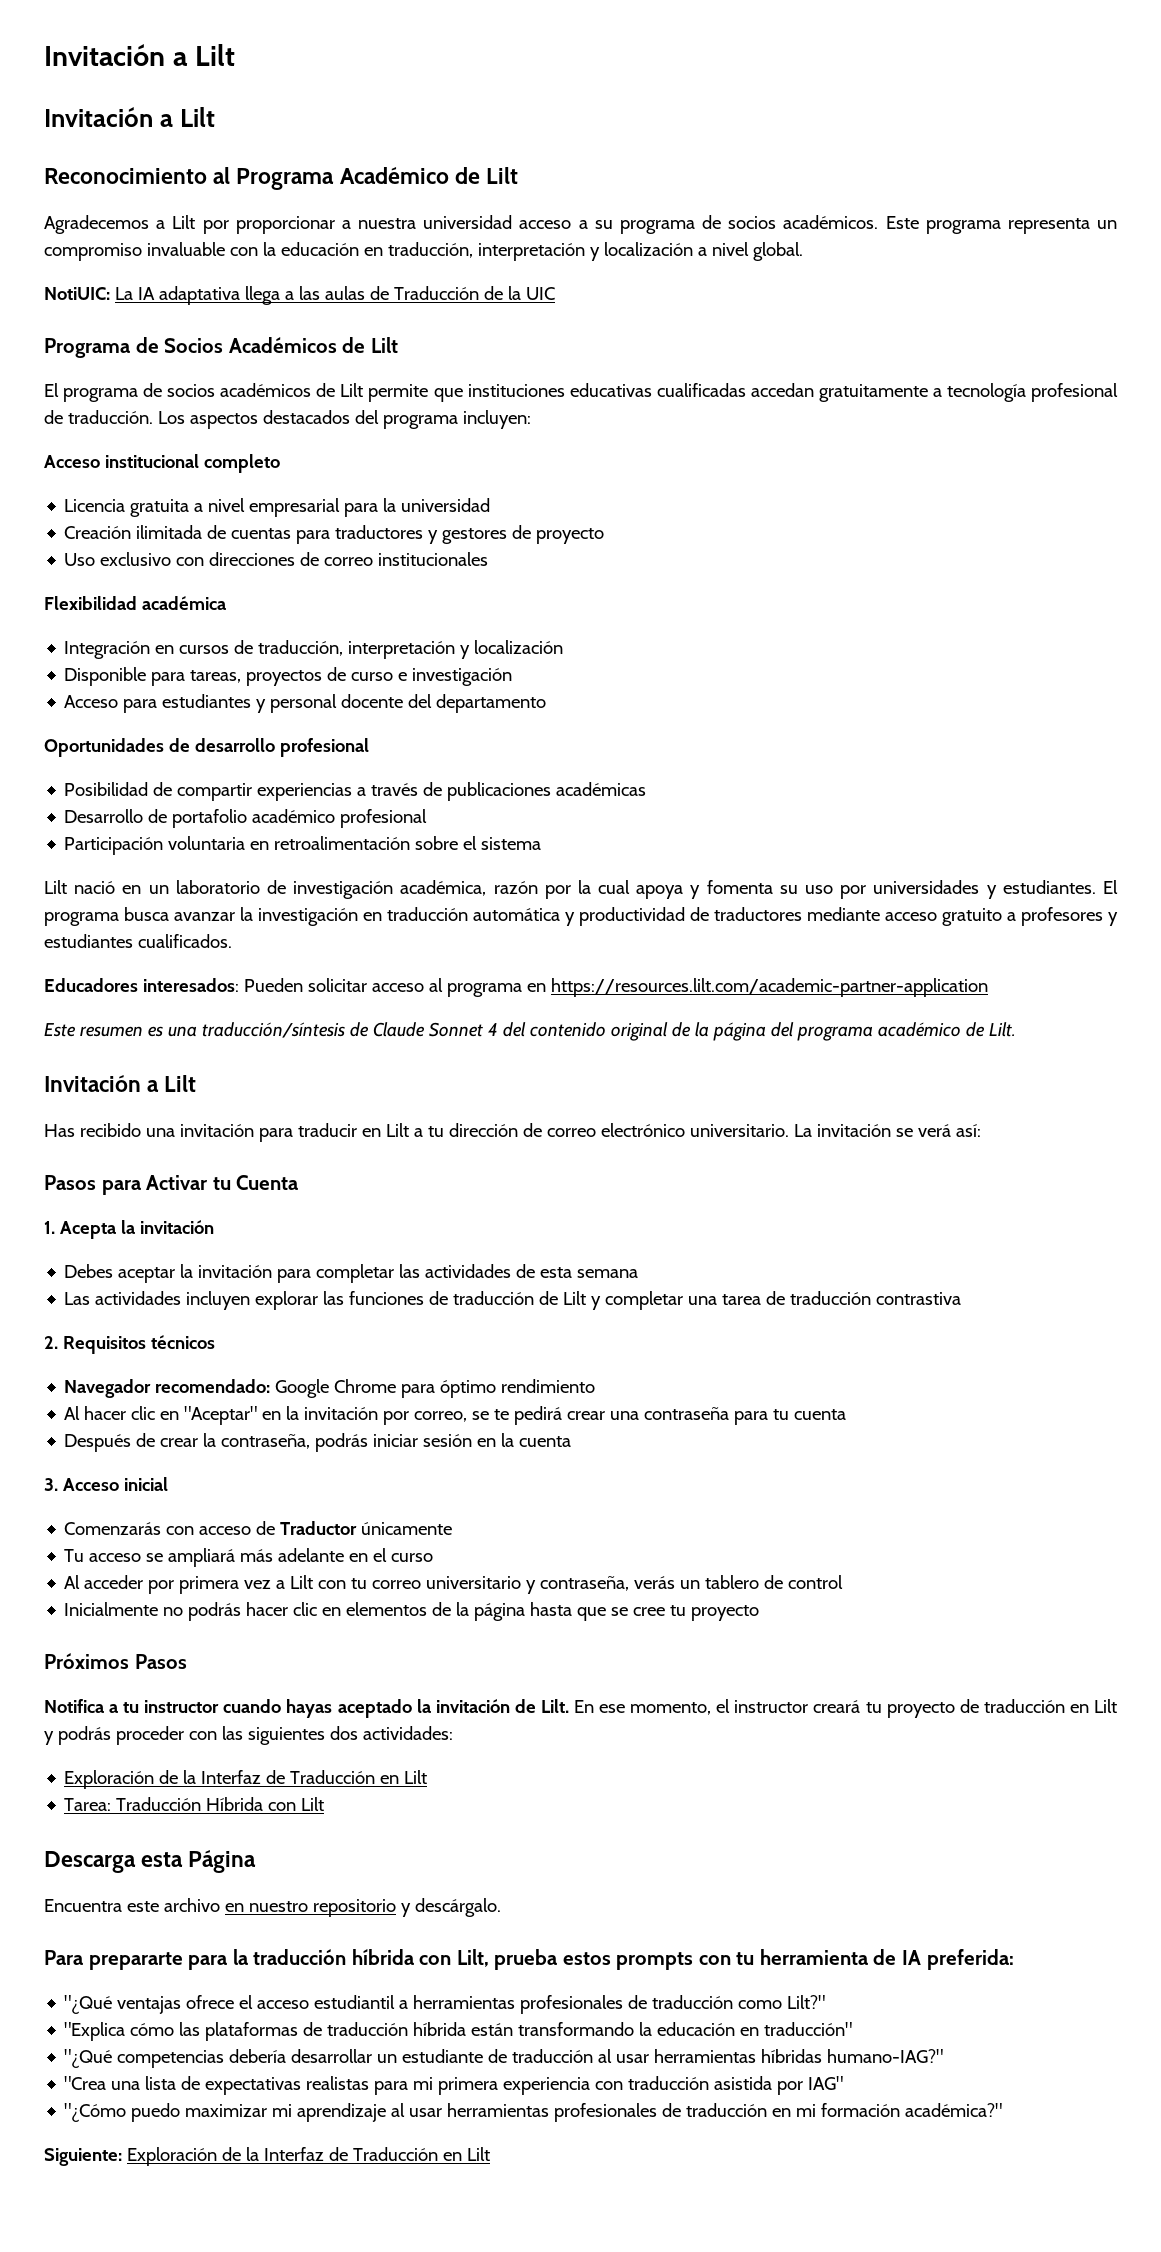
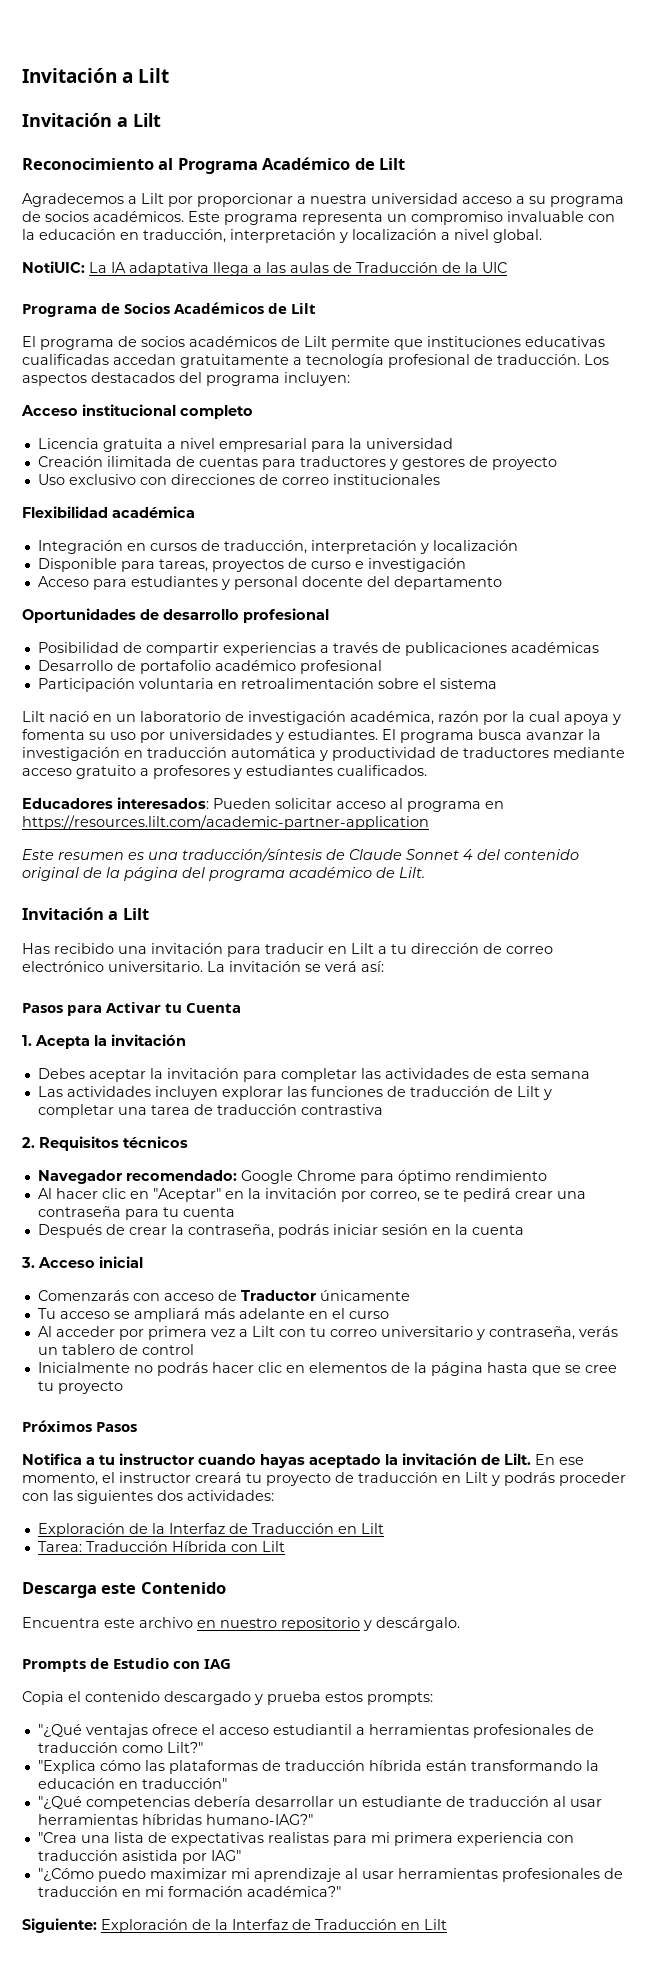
- Descarga esta Página
+ Descarga este Contenido
- Para prepararte para la traducción híbrida con Lilt, prueba estos prompts con tu herramienta de IA preferida:
+ Prompts de Estudio con IAG
+ Copia el contenido descargado y prueba estos prompts:

